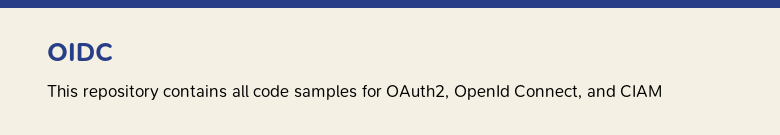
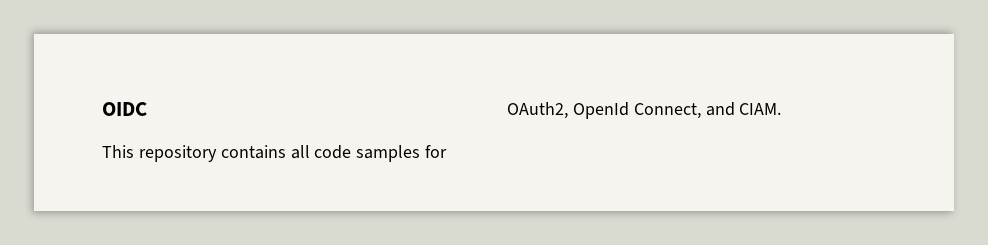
- This repository contains all code samples for OAuth2, OpenId Connect, and CIAM
+ This repository contains all code samples for OAuth2, OpenId Connect, and CIAM.

